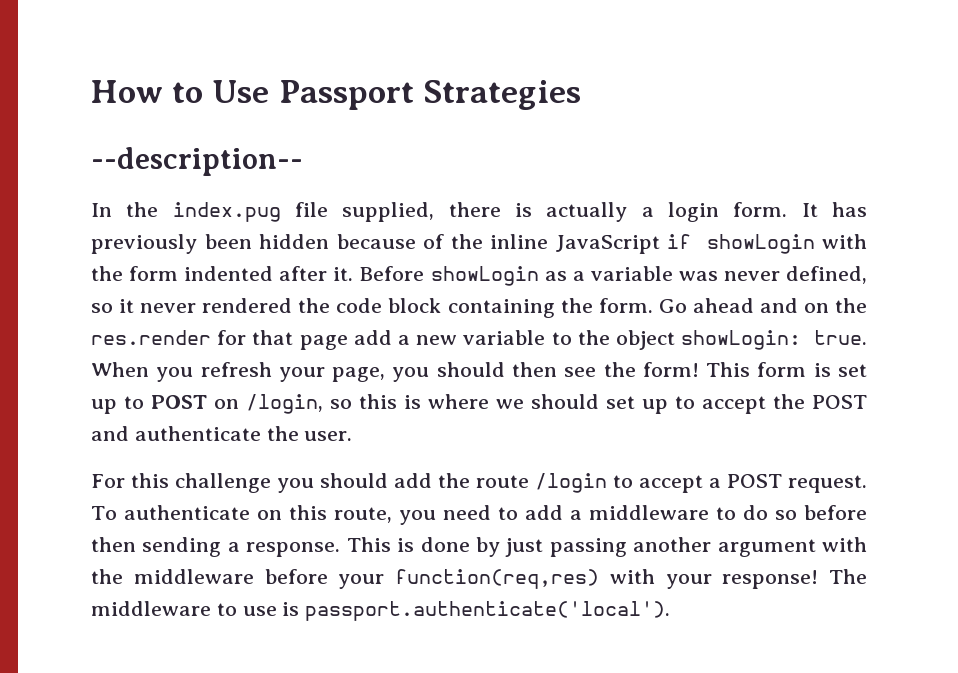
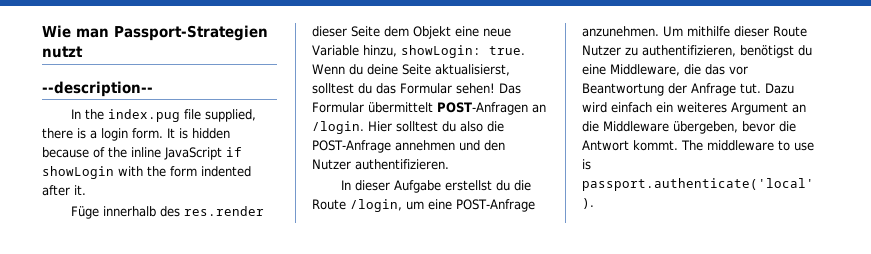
- How to Use Passport Strategies
+ Wie man Passport-Strategien nutzt
- In the index.pug file supplied, there is actually a login form.
+ In the index.pug file supplied, there is a login form.
- It has previously been hidden because of the inline JavaScript if showLogin with the form indented after it. Before showLogin as a variable was never defined, so it never rendered the code block containing the form. Go ahead and on the res.render for that page add a new variable to the object showLogin: true. When you refresh your page, you should then see the form! This form is set up to POST on /login, so this is where we should set up to accept the POST and authenticate the user.
- For this challenge you should add the route /login to accept a POST request. To authenticate on this route, you need to add a middleware to do so before then sending a response. This is done by just passing another argument with the middleware before your function(req,res) with your response!
+ It is hidden because of the inline JavaScript if showLogin with the form indented after it.
+ Füge innerhalb des res.render dieser Seite dem Objekt eine neue Variable hinzu, showLogin: true. Wenn du deine Seite aktualisierst, solltest du das Formular sehen! Das Formular übermittelt POST-Anfragen an /login. Hier solltest du also die POST-Anfrage annehmen und den Nutzer authentifizieren.
+ In dieser Aufgabe erstellst du die Route /login, um eine POST-Anfrage anzunehmen. Um mithilfe dieser Route Nutzer zu authentifizieren, benötigst du eine Middleware, die das vor Beantwortung der Anfrage tut. Dazu wird einfach ein weiteres Argument an die Middleware übergeben, bevor die Antwort kommt.

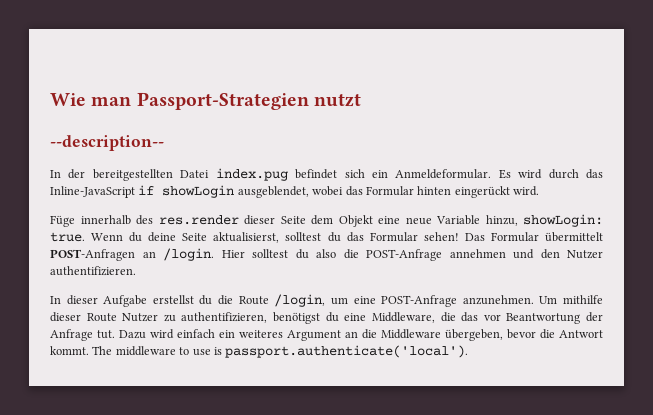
- In the index.pug file supplied, there is a login form. It is hidden because of the inline JavaScript if showLogin with the form indented after it.
+ In der bereitgestellten Datei index.pug befindet sich ein Anmeldeformular. Es wird durch das Inline-JavaScript if showLogin ausgeblendet, wobei das Formular hinten eingerückt wird.

